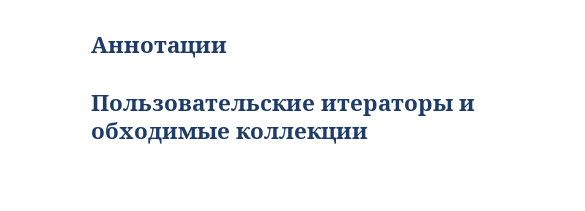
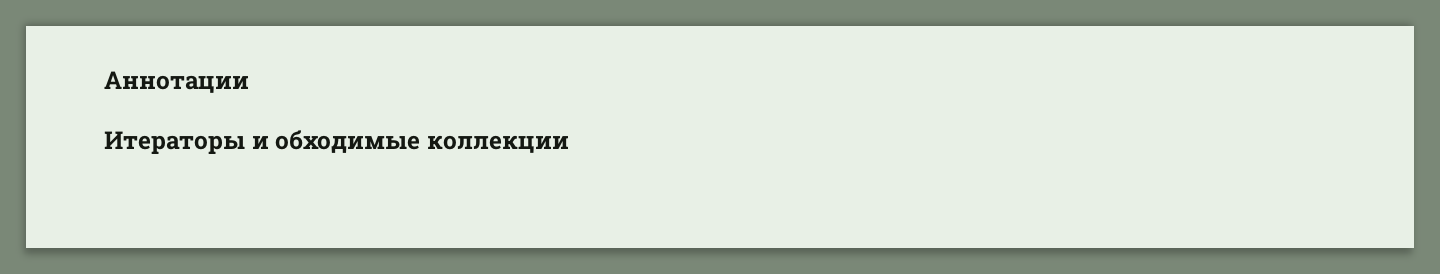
- Пользовательские итераторы и обходимые коллекции
+ Итераторы и обходимые коллекции

